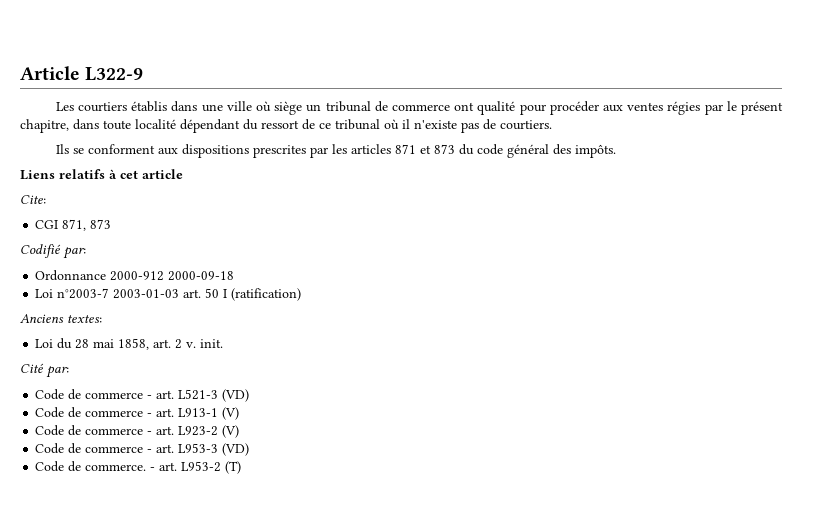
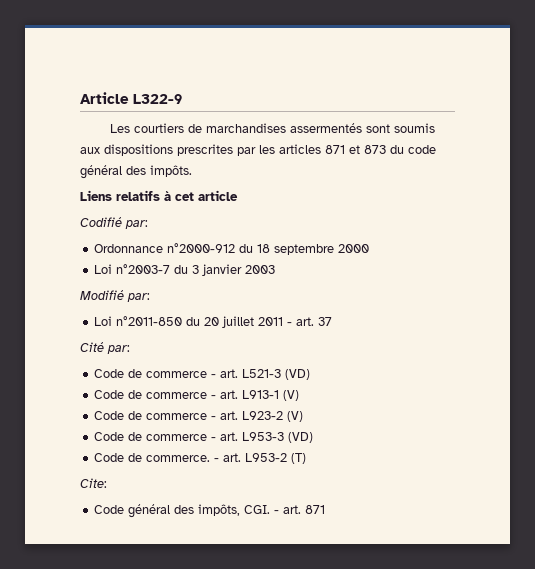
- Les courtiers établis dans une ville où siège un tribunal de commerce ont qualité pour procéder aux ventes régies par le présent chapitre, dans toute localité dépendant du ressort de ce tribunal où il n'existe pas de courtiers.
- Ils se conforment aux dispositions prescrites par les articles 871 et 873 du code général des impôts.
+ Les courtiers de marchandises assermentés sont soumis aux dispositions prescrites par les articles 871 et 873 du code général des impôts.
- Cite:
- CGI 871, 873
- Ordonnance 2000-912 2000-09-18
- Loi n°2003-7 2003-01-03 art. 50 I (ratification)
- Anciens textes:
- Loi du 28 mai 1858, art. 2 v. init.
+ Ordonnance n°2000-912 du 18 septembre 2000
+ Loi n°2003-7 du 3 janvier 2003
+ Modifié par:
+ Loi n°2011-850 du 20 juillet 2011 - art. 37
+ Cite:
+ Code général des impôts, CGI. - art. 871

